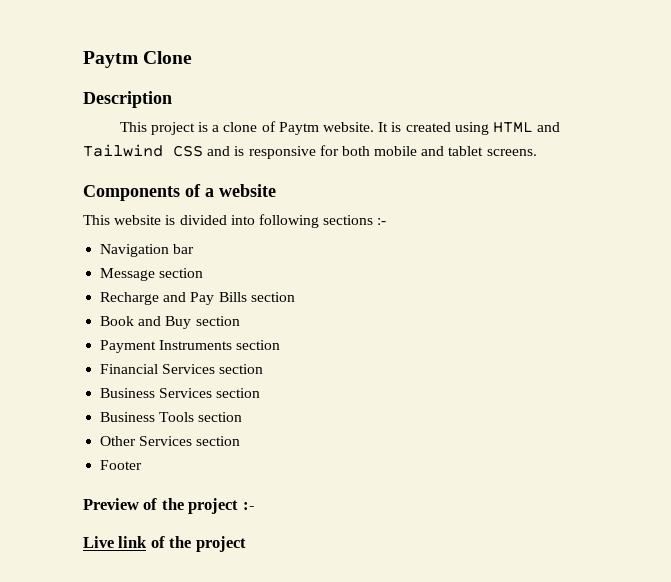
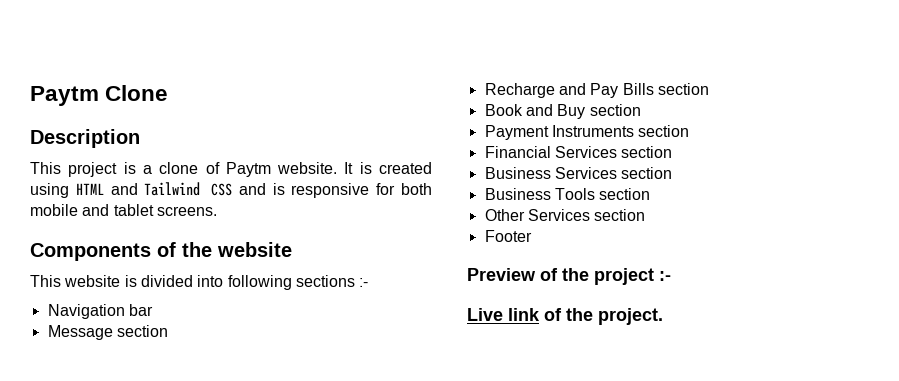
- Components of a website
+ Components of the website
- Live link of the project
+ Live link of the project.

